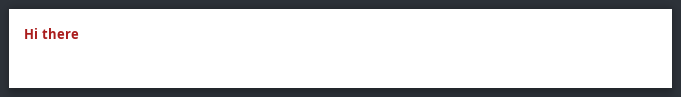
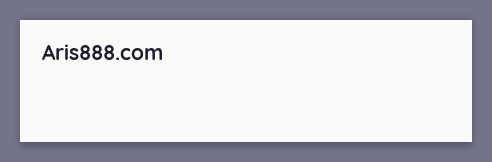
- Hi there
+ Aris888.com

